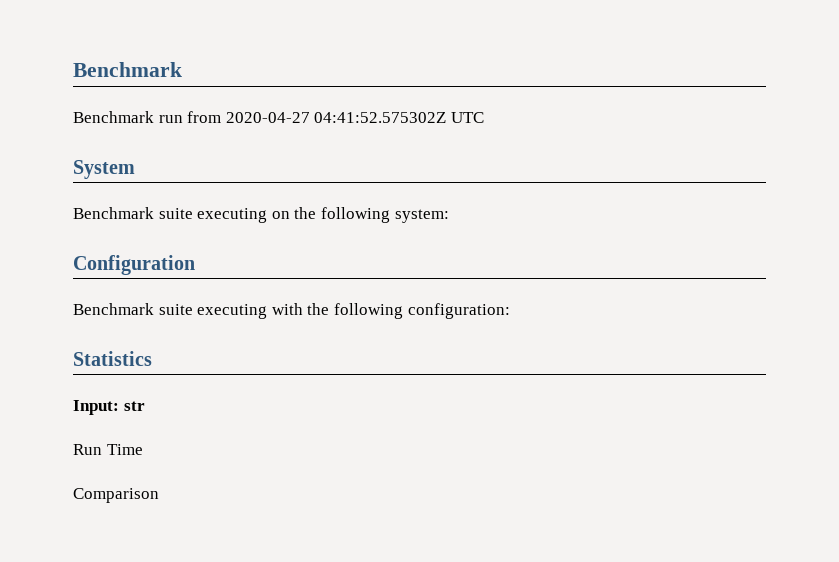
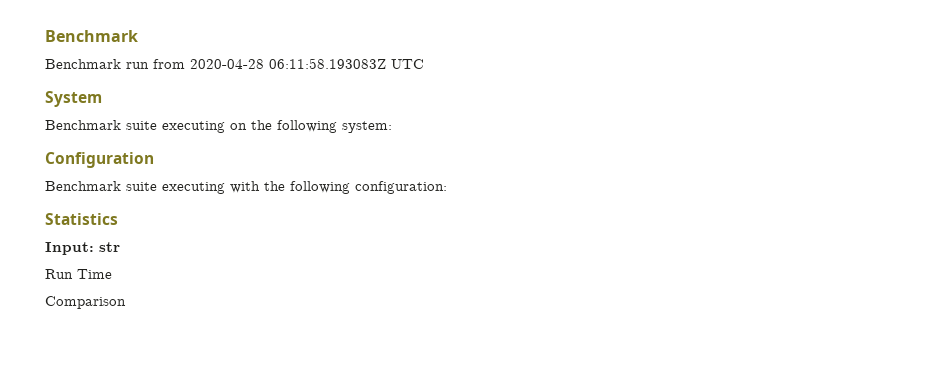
- Benchmark run from 2020-04-27 04:41:52.575302Z UTC
+ Benchmark run from 2020-04-28 06:11:58.193083Z UTC

